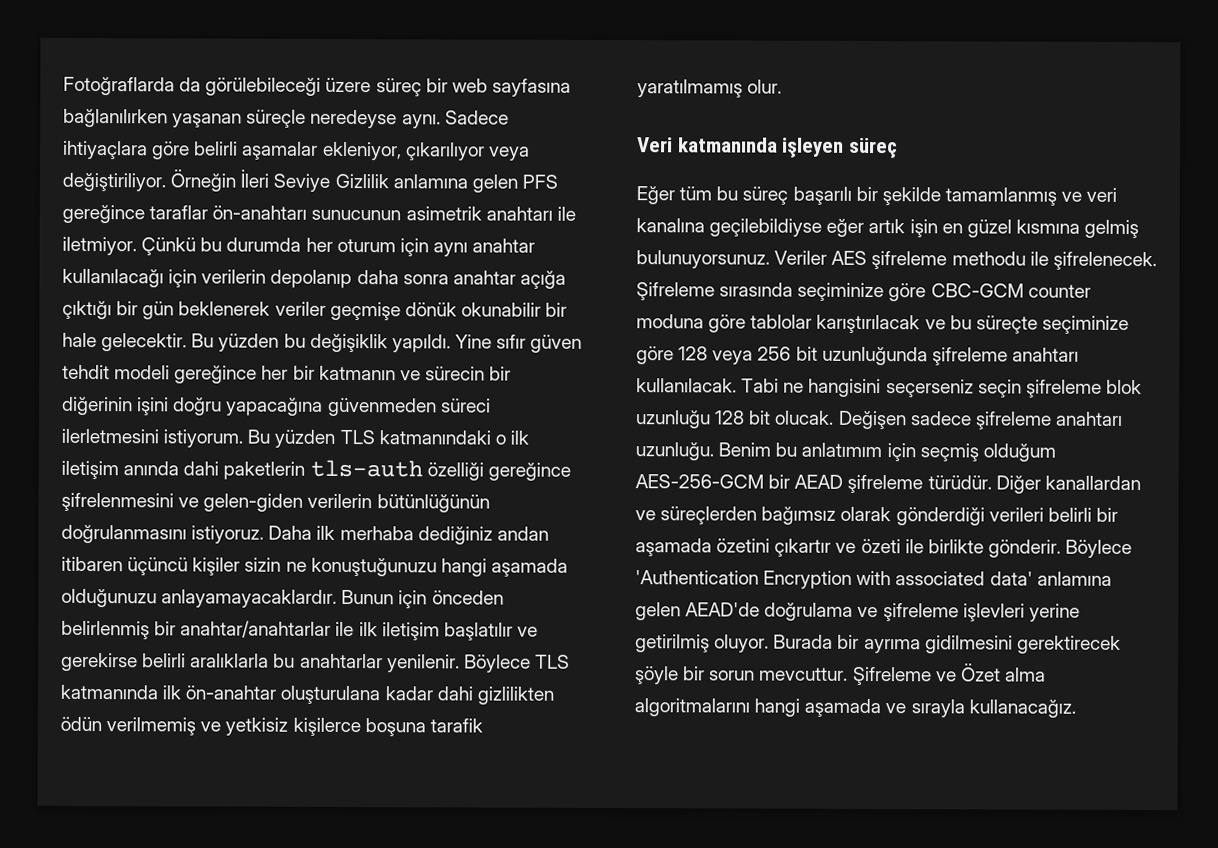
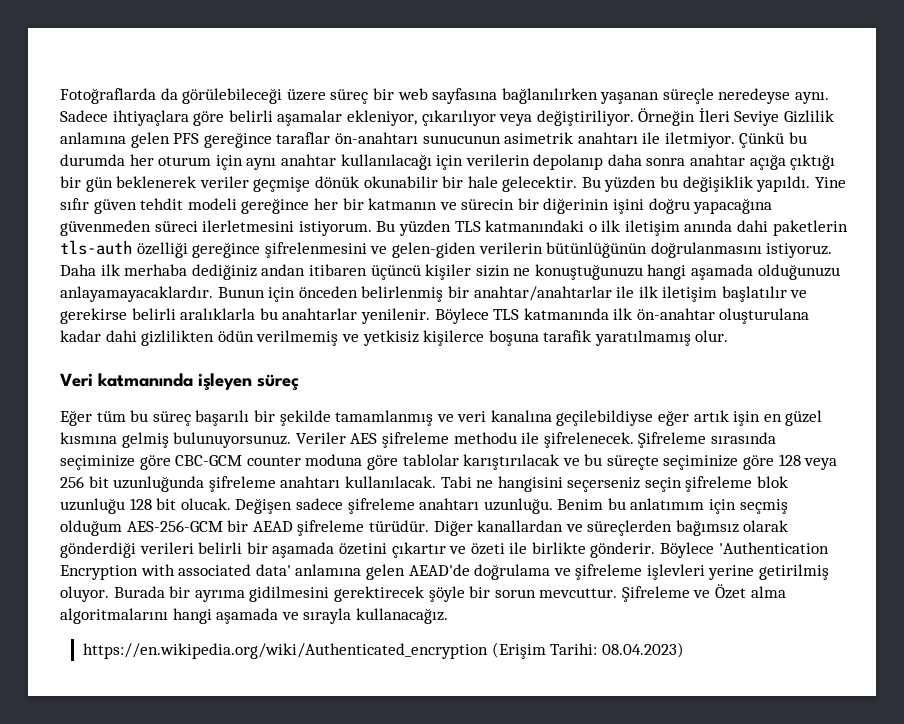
+ https://en.wikipedia.org/wiki/Authenticated_encryption (Erişim Tarihi: 08.04.2023)

